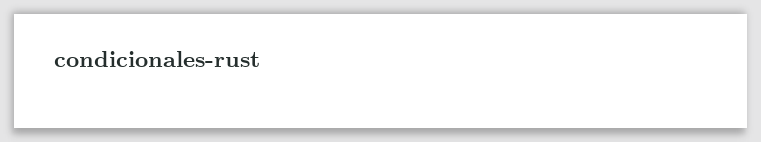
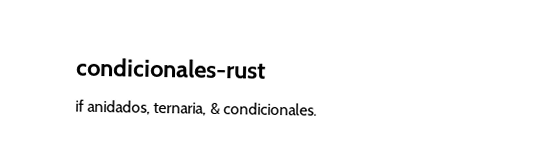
+ if anidados, ternaria, & condicionales.

